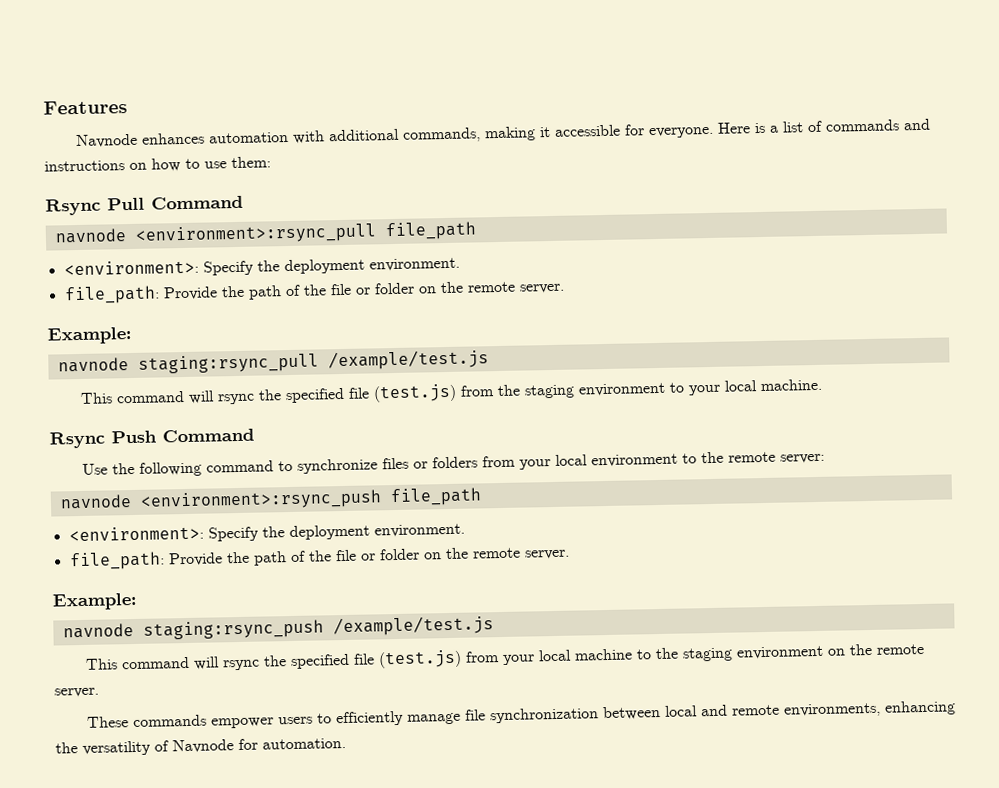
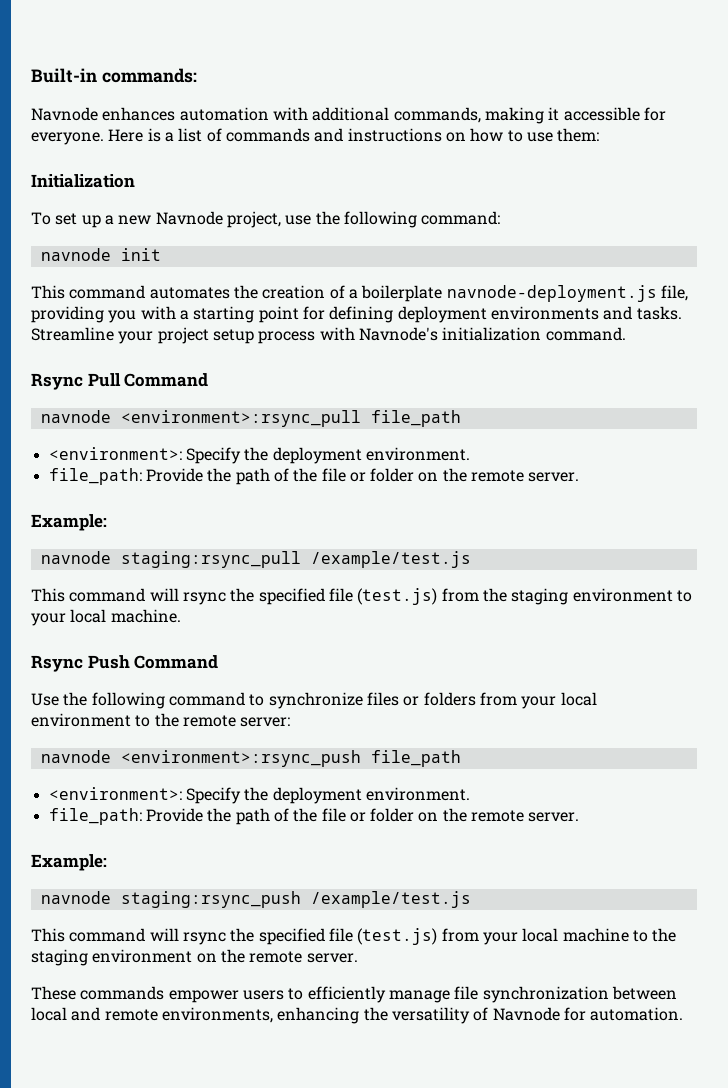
- Features
+ Built-in commands:
+ Initialization
+ To set up a new Navnode project, use the following command:
+ navnode init
+ This command automates the creation of a boilerplate navnode-deployment.js file, providing you with a starting point for defining deployment environments and tasks. Streamline your project setup process with Navnode's initialization command.

